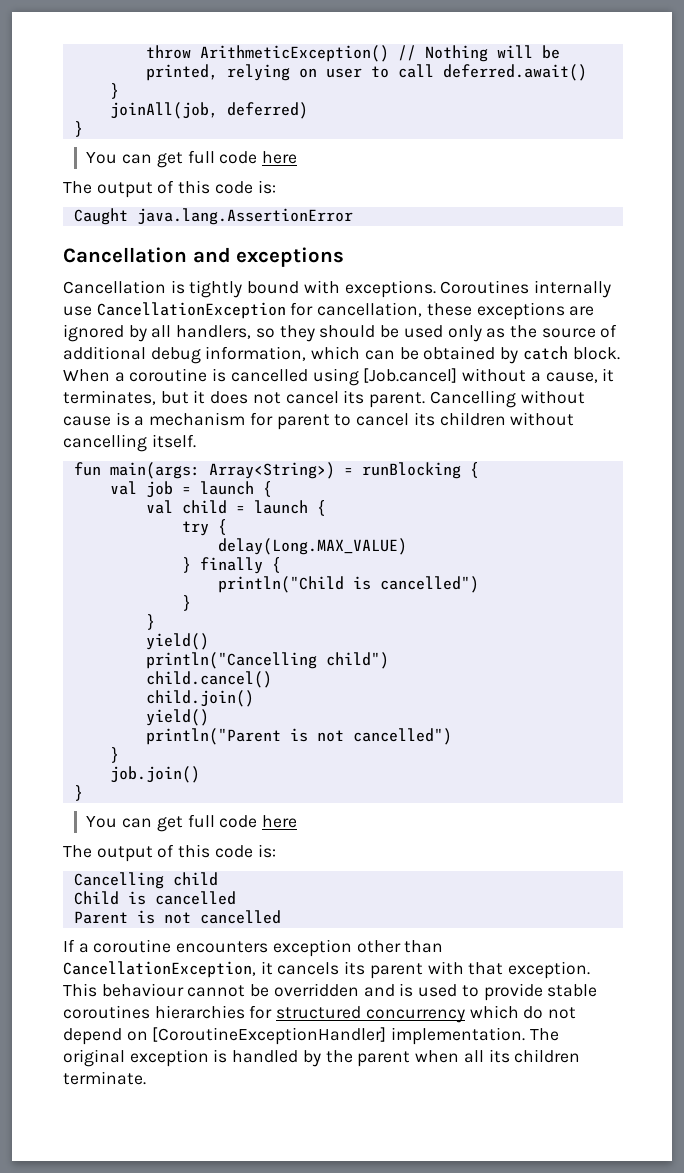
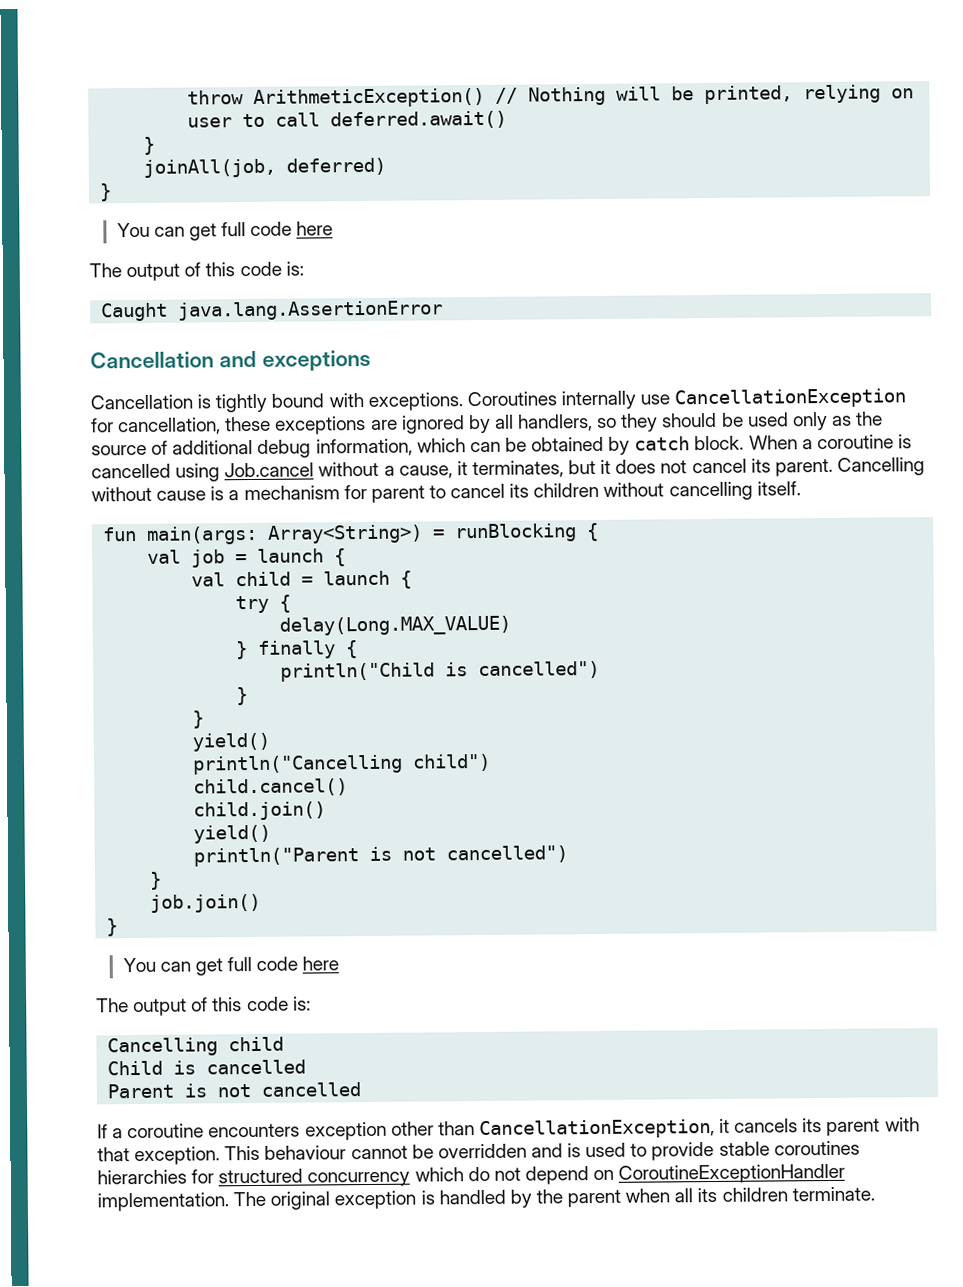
- When a coroutine is cancelled using [Job.cancel] without a cause, it terminates, but it does not cancel its parent.
+ When a coroutine is cancelled using Job.cancel without a cause, it terminates, but it does not cancel its parent.
- This behaviour cannot be overridden and is used to provide stable coroutines hierarchies for structured concurrency which do not depend on [CoroutineExceptionHandler] implementation.
+ This behaviour cannot be overridden and is used to provide stable coroutines hierarchies for structured concurrency which do not depend on CoroutineExceptionHandler implementation.

